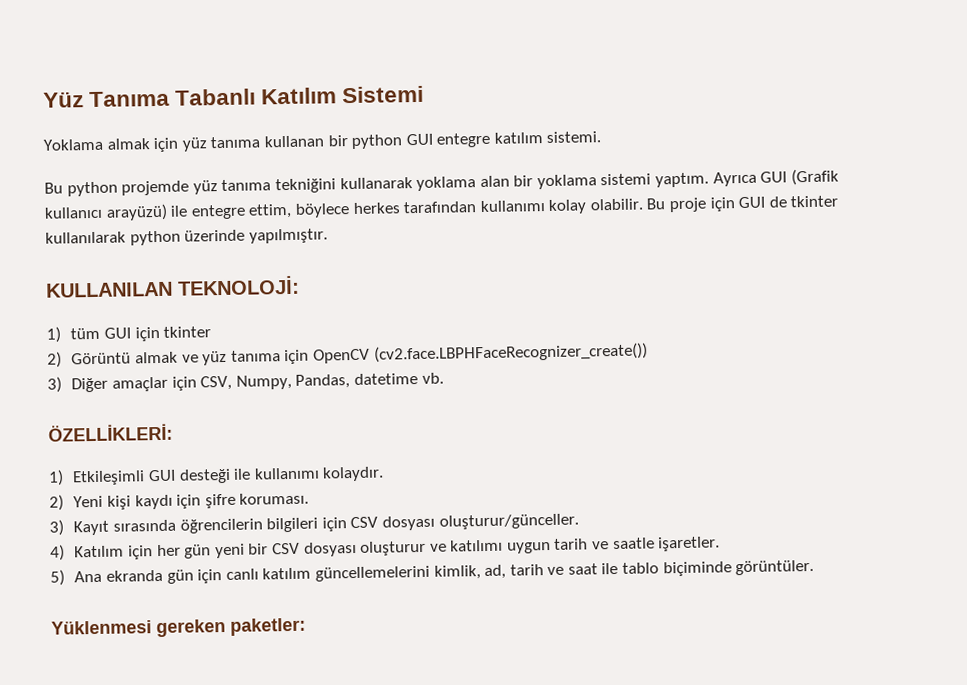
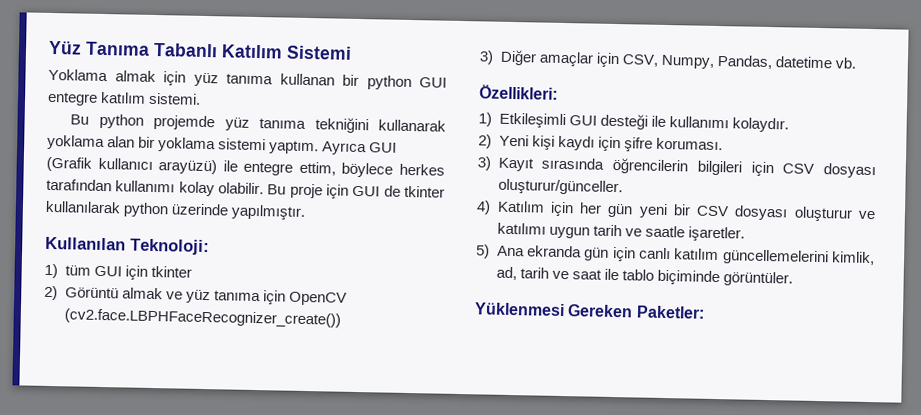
- KULLANILAN TEKNOLOJİ:
+ Kullanılan Teknoloji:
- ÖZELLİKLERİ:
+ Özellikleri:
- Yüklenmesi gereken paketler:
+ Yüklenmesi Gereken Paketler:

